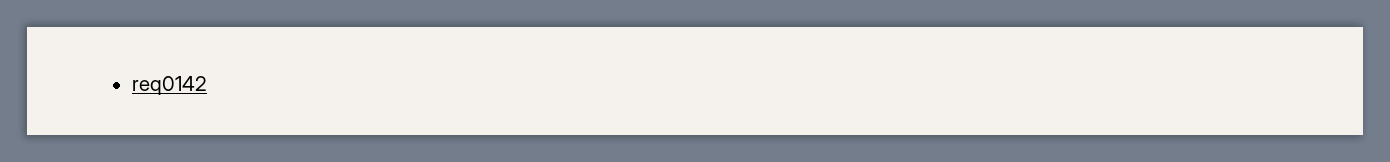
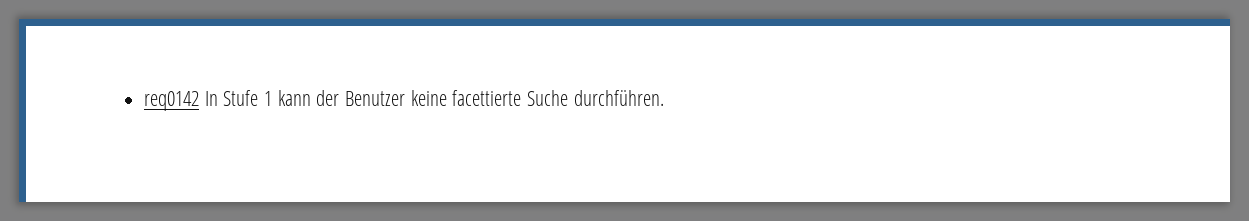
- req0142
+ req0142 In Stufe 1 kann der Benutzer keine facettierte Suche durchführen.

